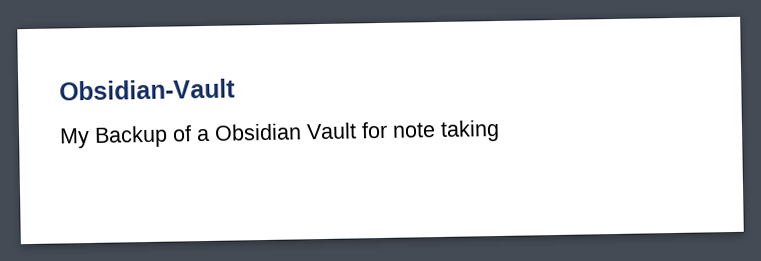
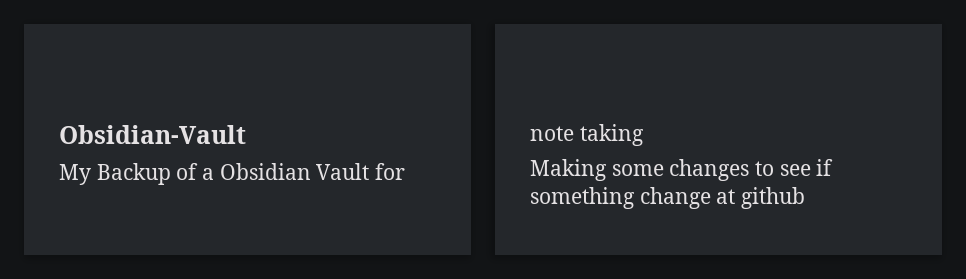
+ Making some changes to see if something change at github

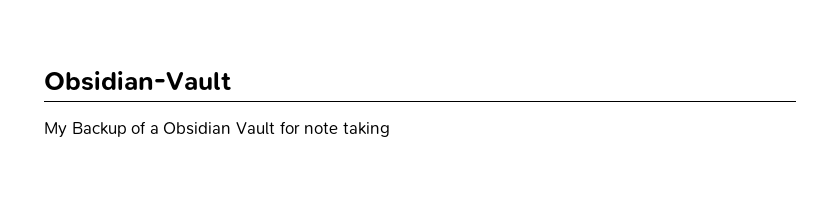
- Making some changes to see if something change at github

